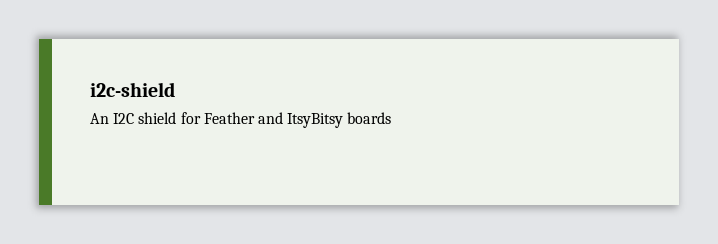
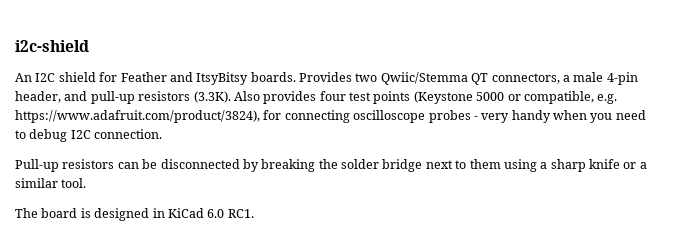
- An I2C shield for Feather and ItsyBitsy boards
+ An I2C shield for Feather and ItsyBitsy boards. Provides two Qwiic/Stemma QT connectors, a male 4-pin header, and pull-up resistors (3.3K). Also provides four test points (Keystone 5000 or compatible, e.g. https://www.adafruit.com/product/3824), for connecting oscilloscope probes - very handy when you need to debug I2C connection.
+ Pull-up resistors can be disconnected by breaking the solder bridge next to them using a sharp knife or a similar tool.
+ The board is designed in KiCad 6.0 RC1.

